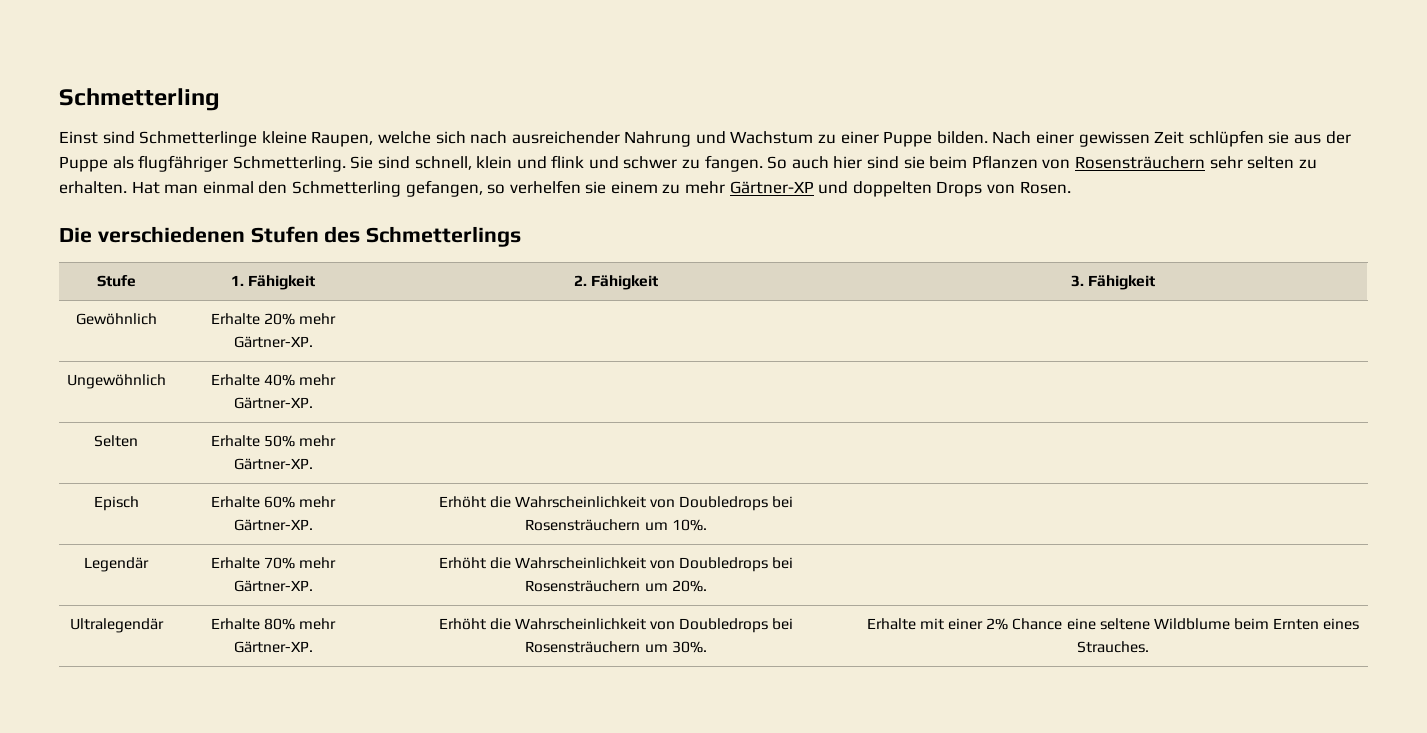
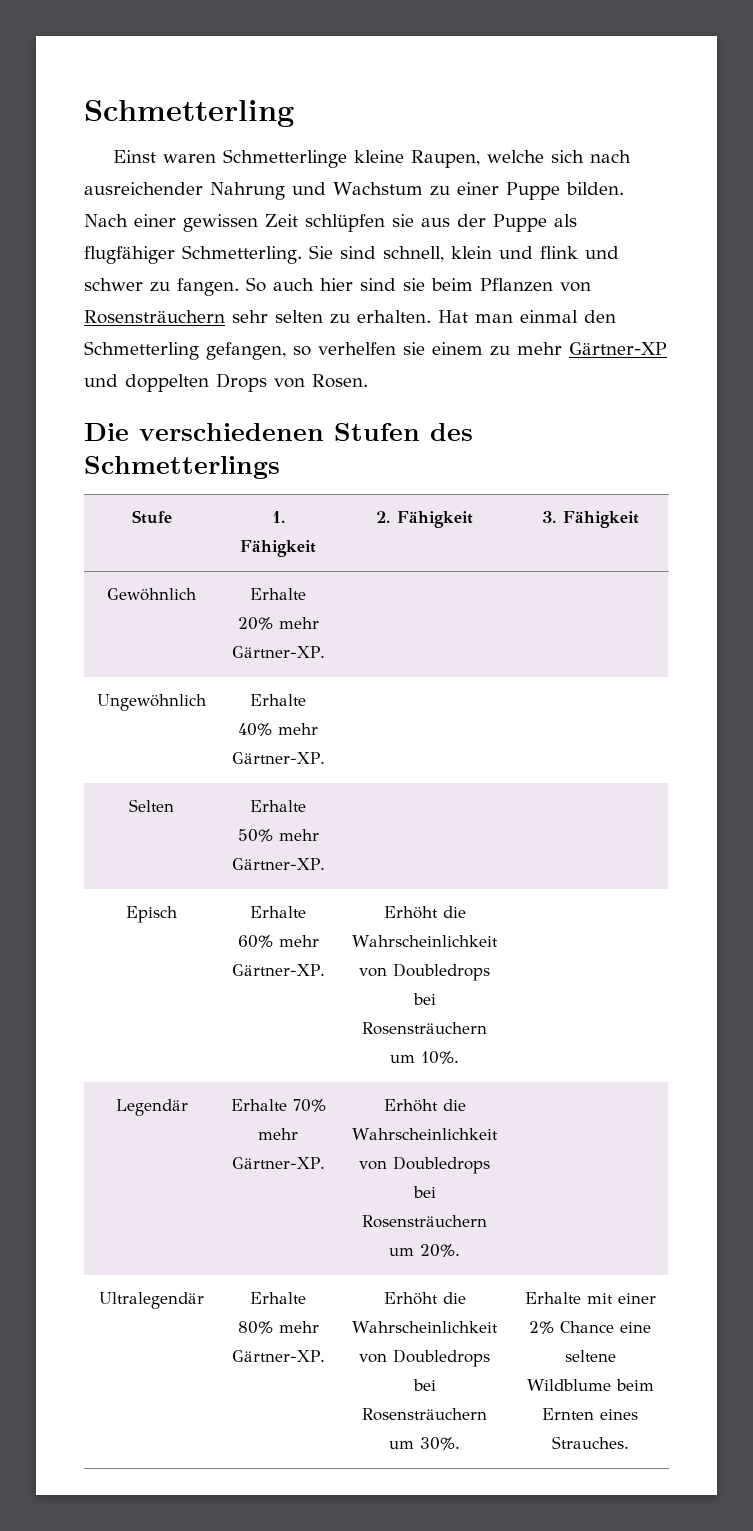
- Einst sind Schmetterlinge kleine Raupen, welche sich nach ausreichender Nahrung und Wachstum zu einer Puppe bilden.
+ Einst waren Schmetterlinge kleine Raupen, welche sich nach ausreichender Nahrung und Wachstum zu einer Puppe bilden.
- Nach einer gewissen Zeit schlüpfen sie aus der Puppe als flugfähriger Schmetterling.
+ Nach einer gewissen Zeit schlüpfen sie aus der Puppe als flugfähiger Schmetterling.

